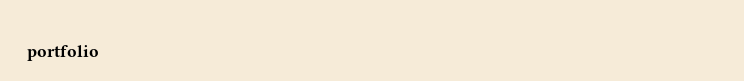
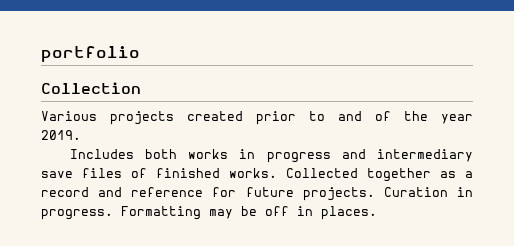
+ Collection
+ Various projects created prior to and of the year 2019.
+ Includes both works in progress and intermediary save files of finished works. Collected together as a record and reference for future projects. Curation in progress. Formatting may be off in places.

